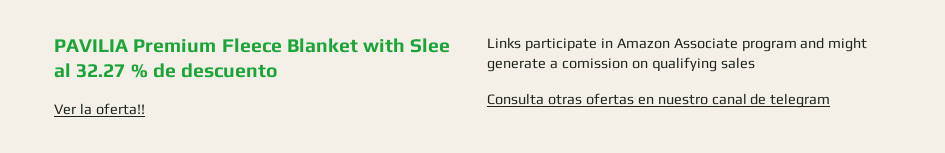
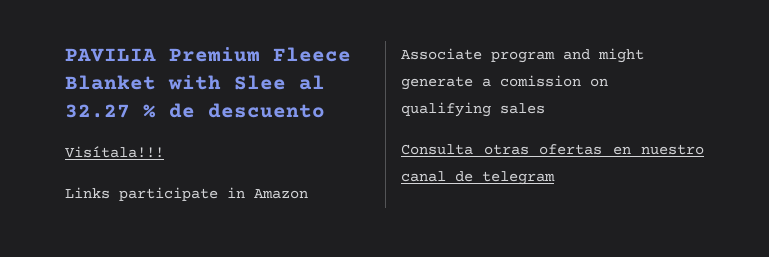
- Ver la oferta!!
+ Visítala!!!

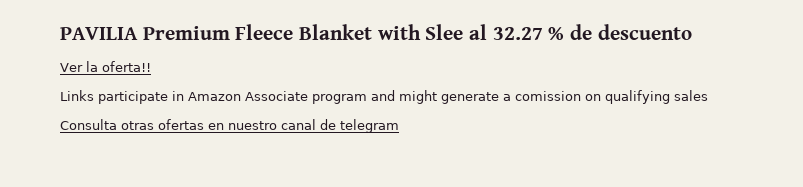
- Visítala!!!
+ Ver la oferta!!

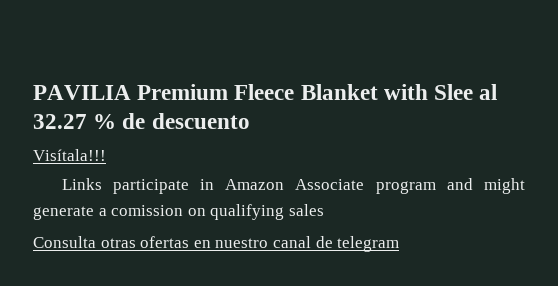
- Ver la oferta!!
+ Visítala!!!

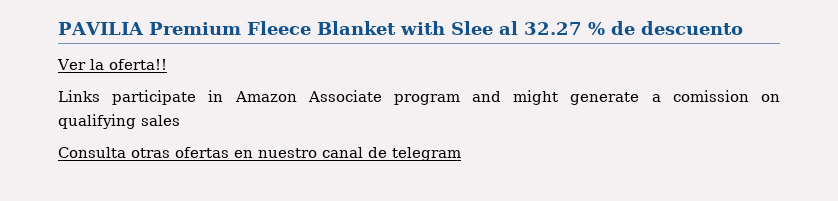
- Visítala!!!
+ Ver la oferta!!

